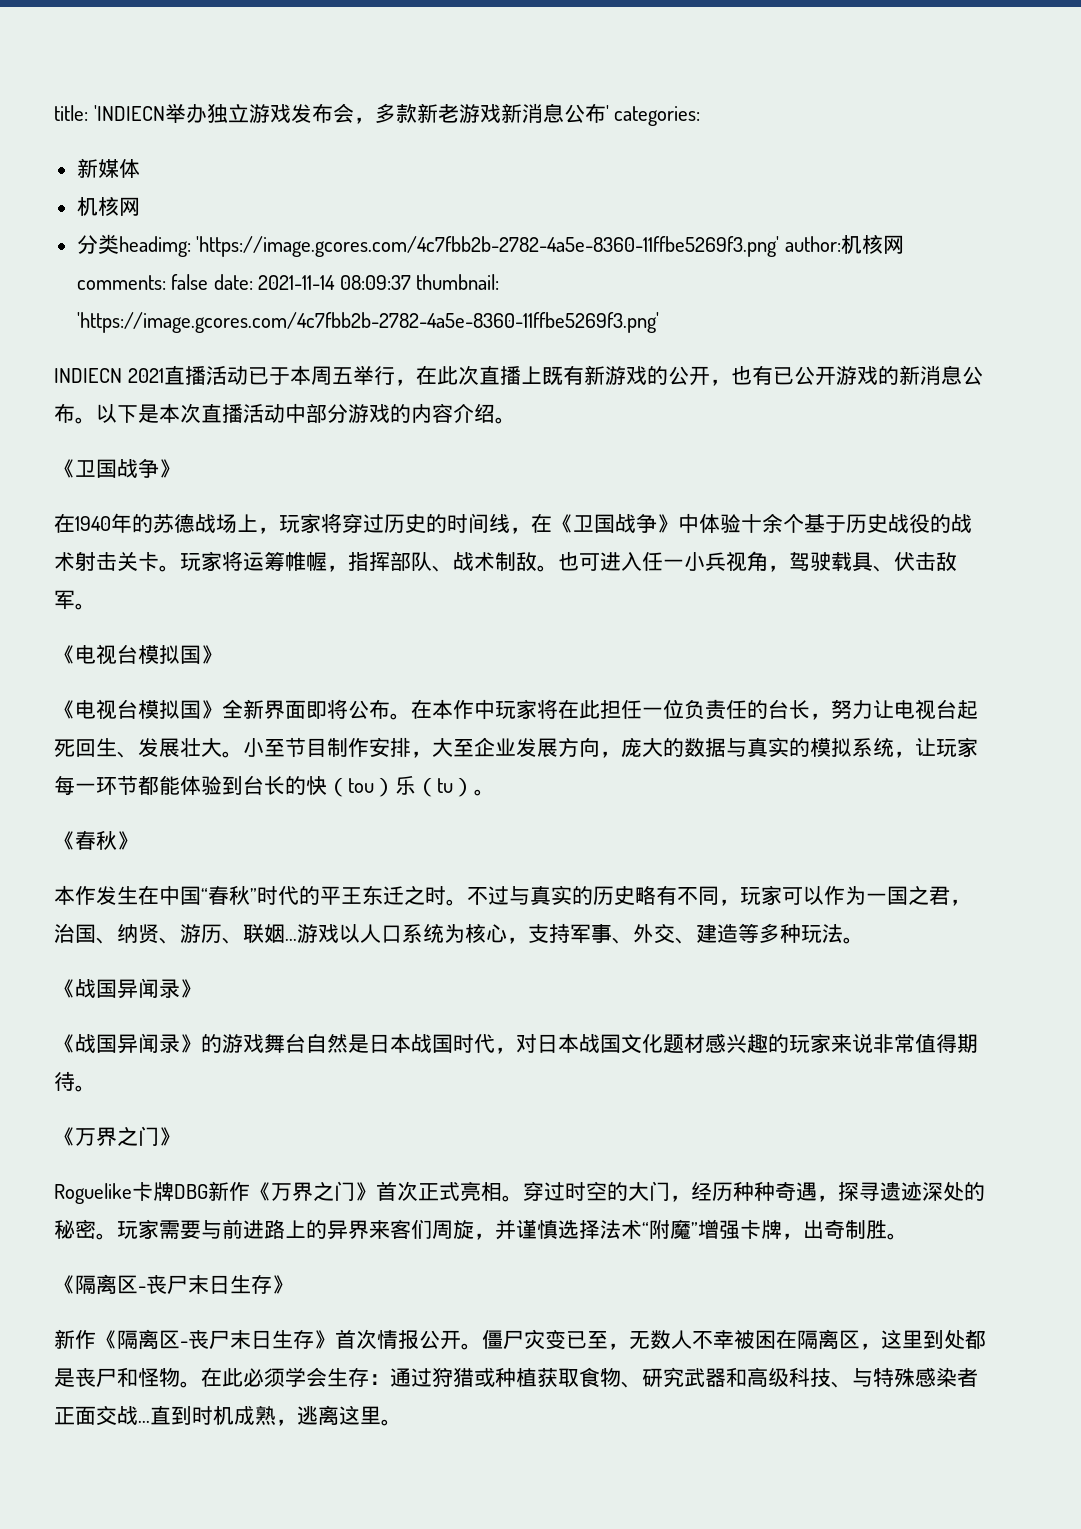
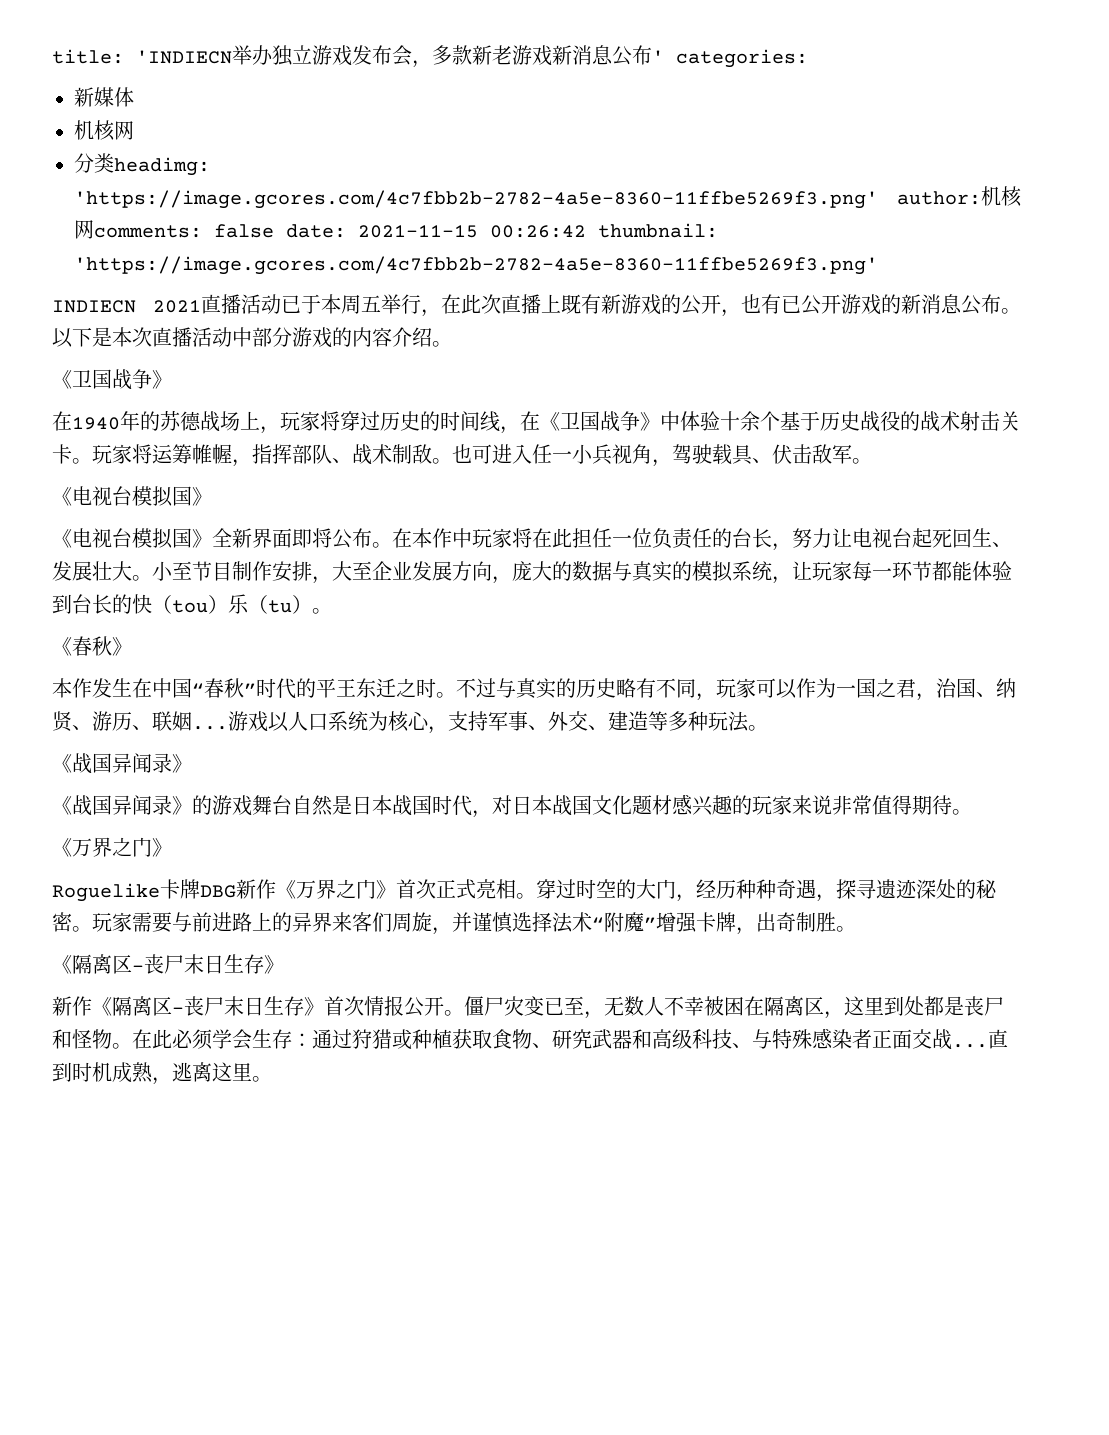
- 分类headimg: 'https://image.gcores.com/4c7fbb2b-2782-4a5e-8360-11ffbe5269f3.png' author:机核网comments: false date: 2021-11-14 08:09:37 thumbnail: 'https://image.gcores.com/4c7fbb2b-2782-4a5e-8360-11ffbe5269f3.png'
+ 分类headimg: 'https://image.gcores.com/4c7fbb2b-2782-4a5e-8360-11ffbe5269f3.png' author:机核网comments: false date: 2021-11-15 00:26:42 thumbnail: 'https://image.gcores.com/4c7fbb2b-2782-4a5e-8360-11ffbe5269f3.png'

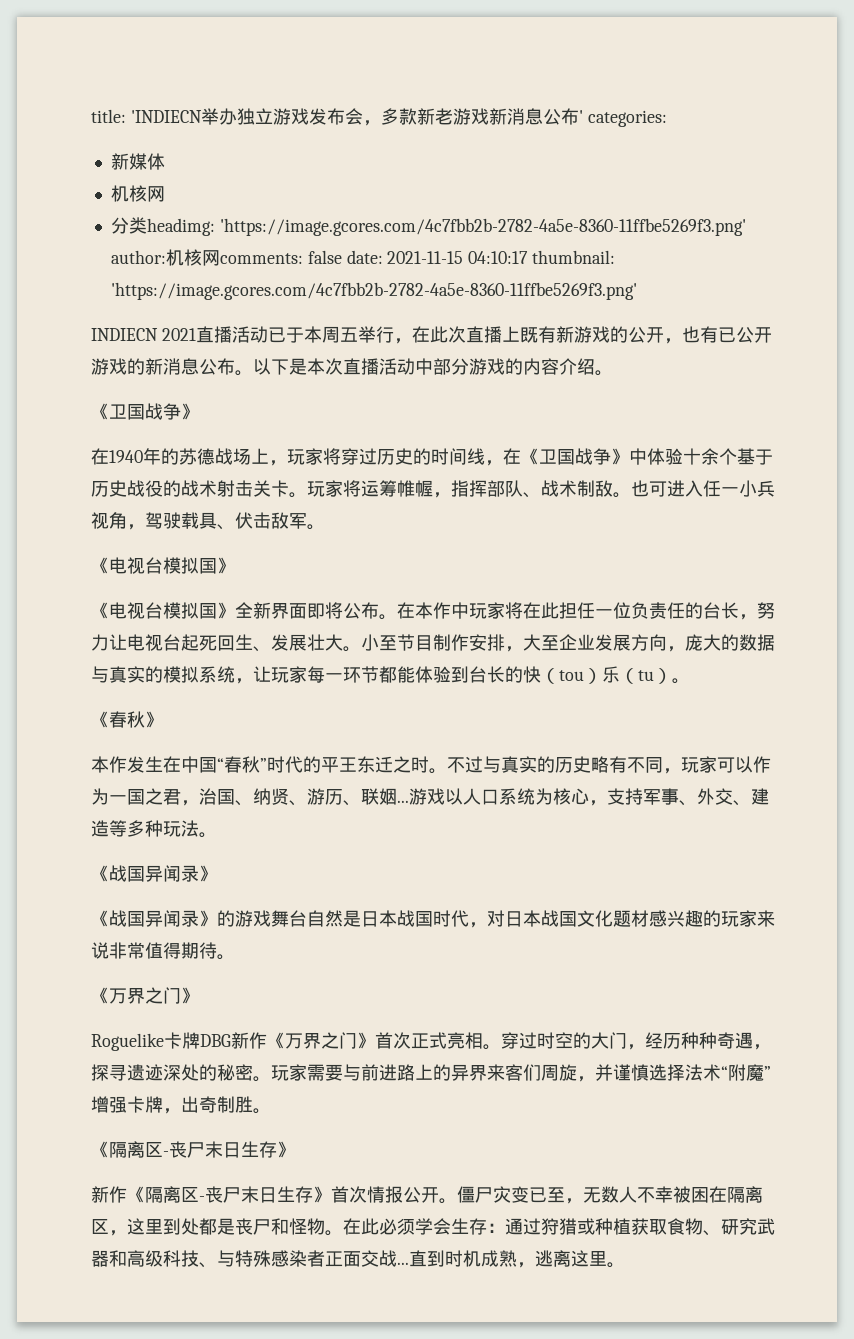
- 分类headimg: 'https://image.gcores.com/4c7fbb2b-2782-4a5e-8360-11ffbe5269f3.png' author:机核网comments: false date: 2021-11-15 00:26:42 thumbnail: 'https://image.gcores.com/4c7fbb2b-2782-4a5e-8360-11ffbe5269f3.png'
+ 分类headimg: 'https://image.gcores.com/4c7fbb2b-2782-4a5e-8360-11ffbe5269f3.png' author:机核网comments: false date: 2021-11-15 04:10:17 thumbnail: 'https://image.gcores.com/4c7fbb2b-2782-4a5e-8360-11ffbe5269f3.png'

